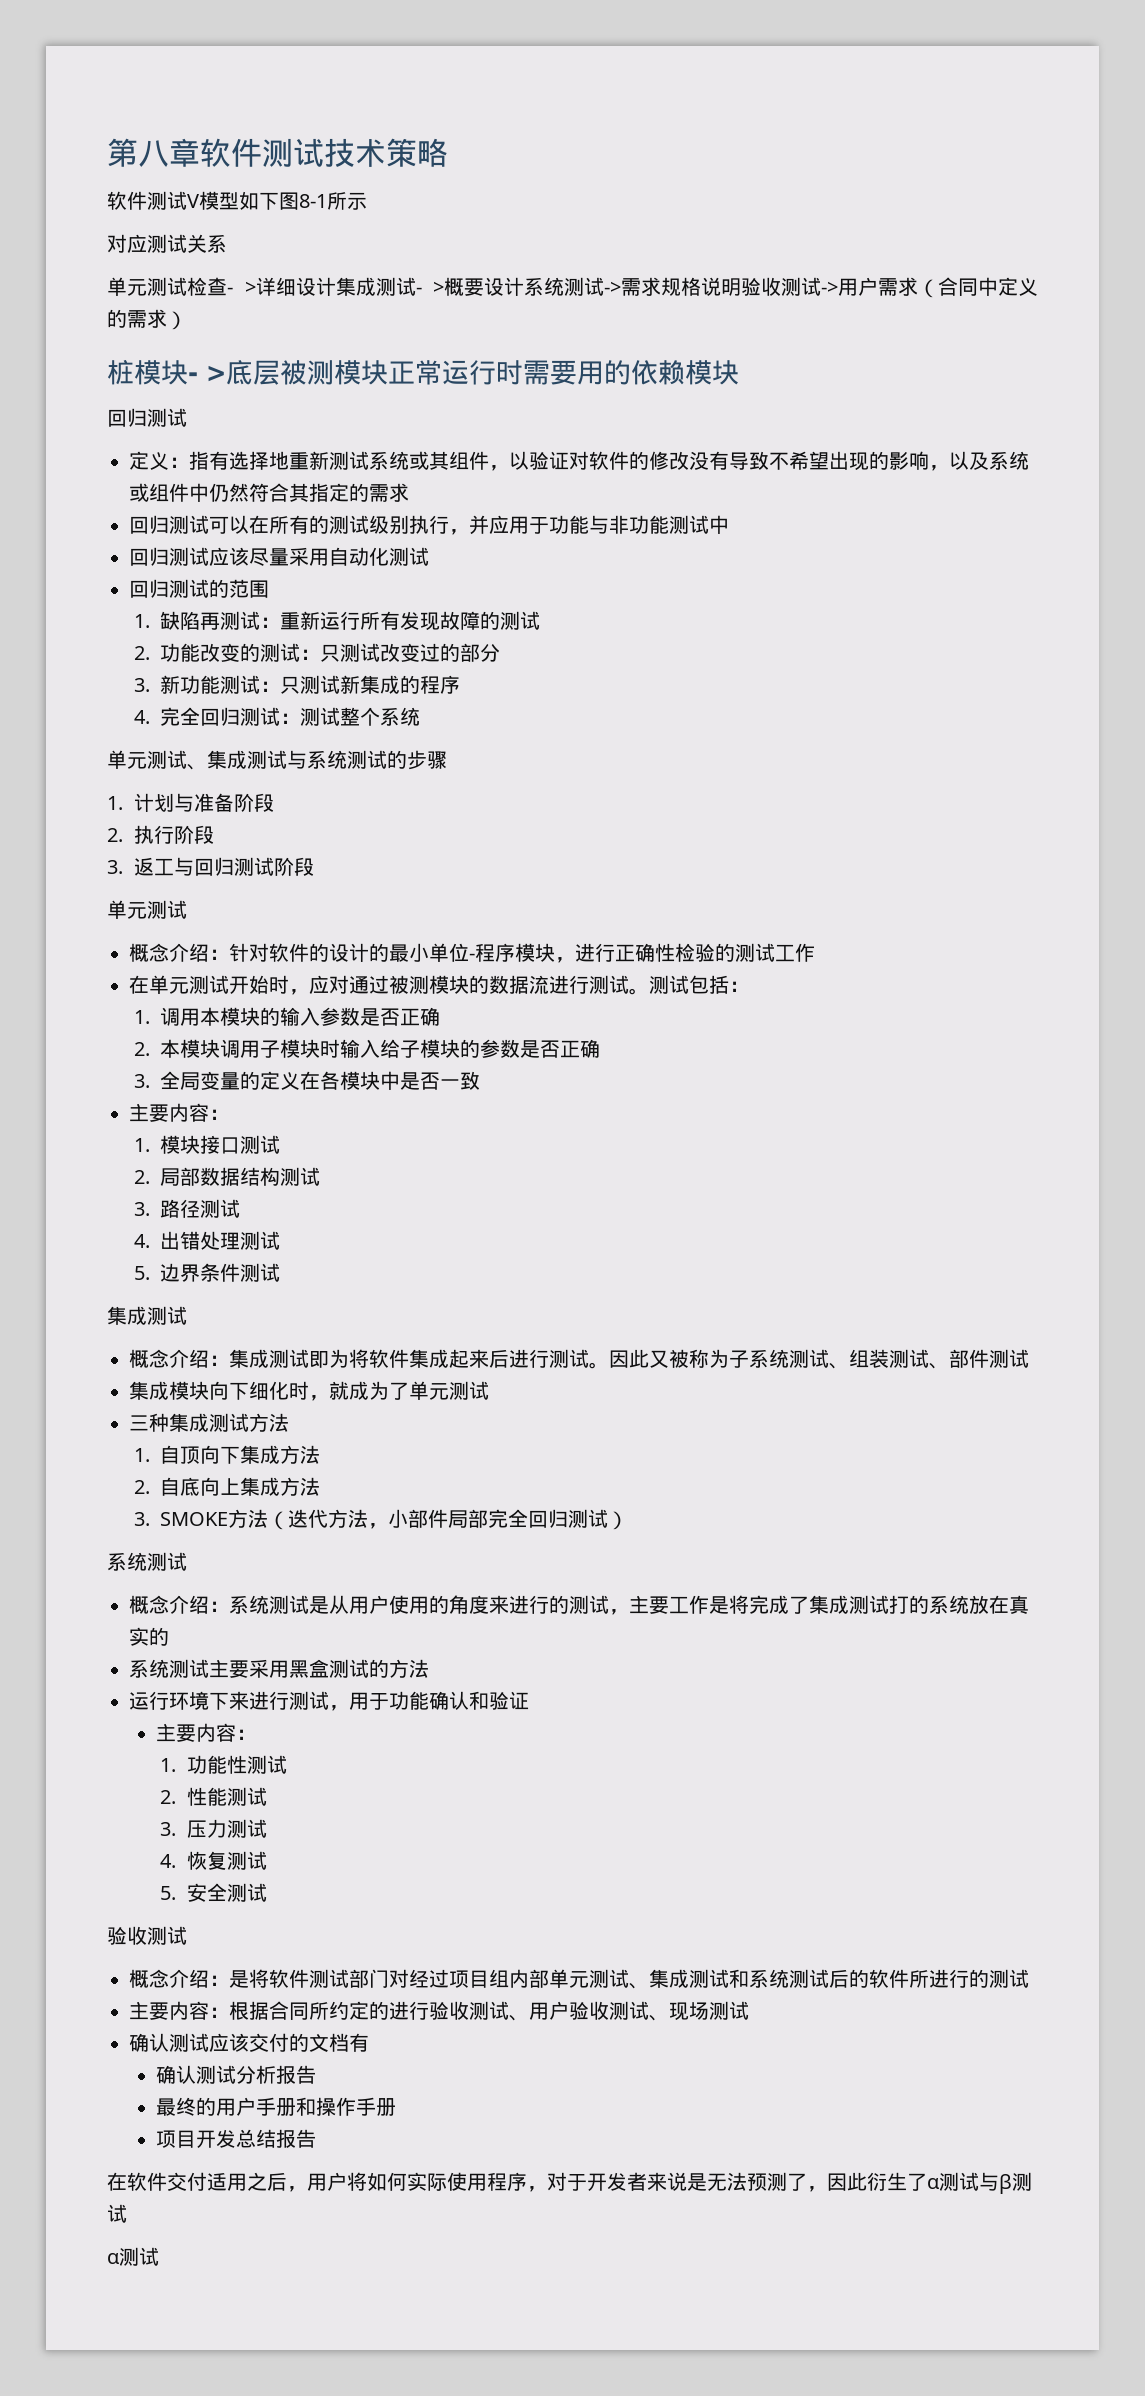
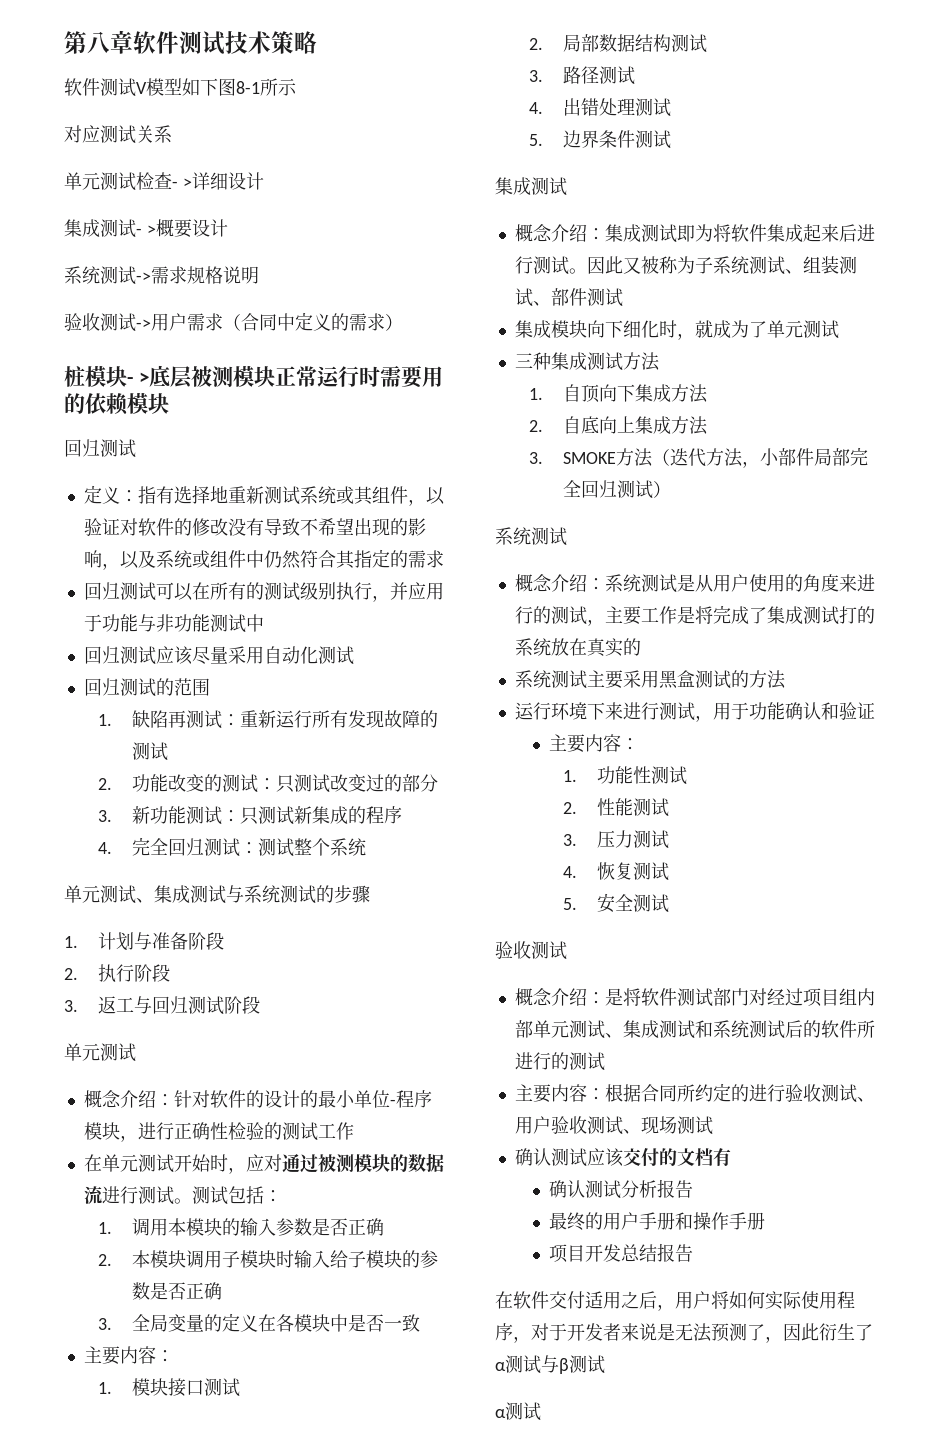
- 单元测试检查- >详细设计集成测试- >概要设计系统测试->需求规格说明验收测试->用户需求（合同中定义的需求）
+ 单元测试检查- >详细设计
+ 集成测试- >概要设计
+ 系统测试->需求规格说明
+ 验收测试->用户需求（合同中定义的需求）

